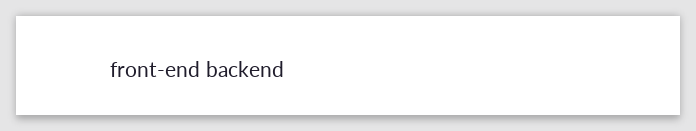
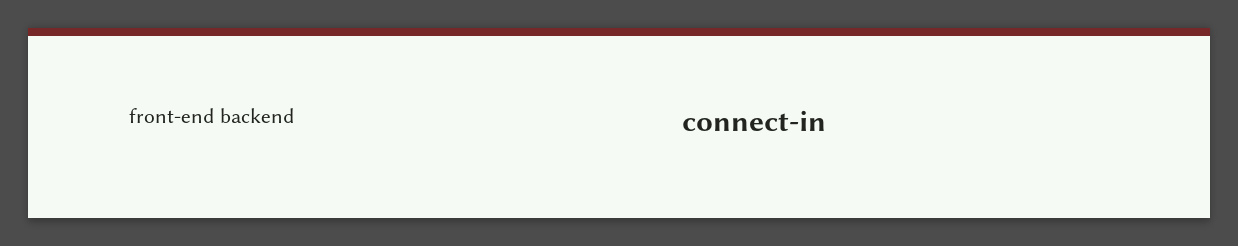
+ connect-in

